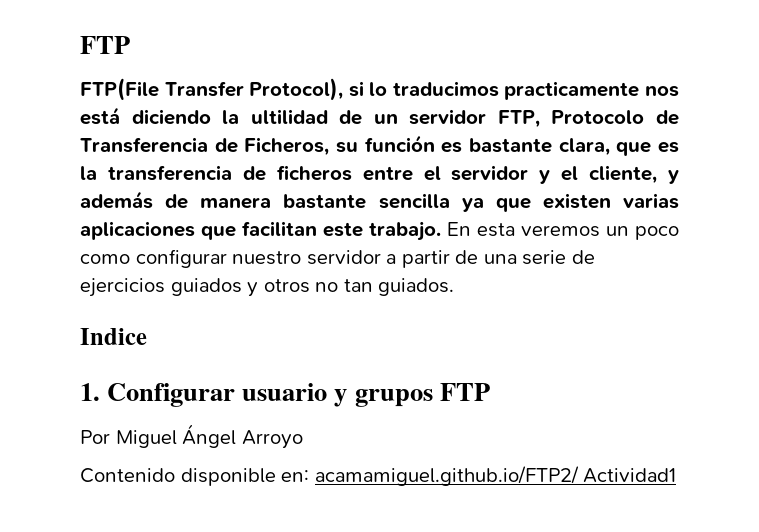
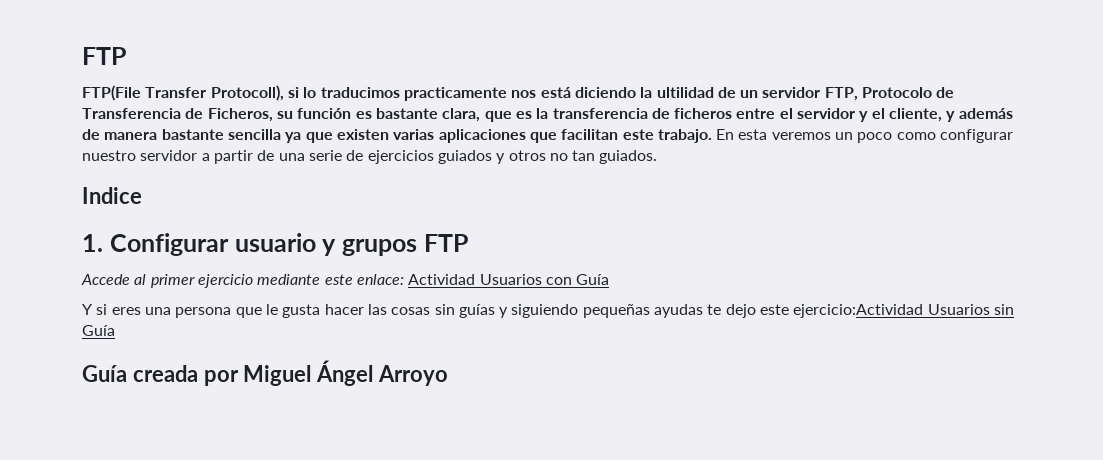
- FTP(File Transfer Protocol), si lo traducimos practicamente nos está diciendo la ultilidad de un servidor FTP, Protocolo de Transferencia de Ficheros, su función es bastante clara, que es la transferencia de ficheros entre el servidor y el cliente, y además de manera bastante sencilla ya que existen varias aplicaciones que facilitan este trabajo.
+ FTP(File Transfer Protocoll), si lo traducimos practicamente nos está diciendo la ultilidad de un servidor FTP, Protocolo de Transferencia de Ficheros, su función es bastante clara, que es la transferencia de ficheros entre el servidor y el cliente, y además de manera bastante sencilla ya que existen varias aplicaciones que facilitan este trabajo.
- Por Miguel Ángel Arroyo
- Contenido disponible en: acamamiguel.github.io/FTP2/ Actividad1
+ Accede al primer ejercicio mediante este enlace: Actividad Usuarios con Guía
+ Y si eres una persona que le gusta hacer las cosas sin guías y siguiendo pequeñas ayudas te dejo este ejercicio:Actividad Usuarios sin Guía
+ Guía creada por Miguel Ángel Arroyo

